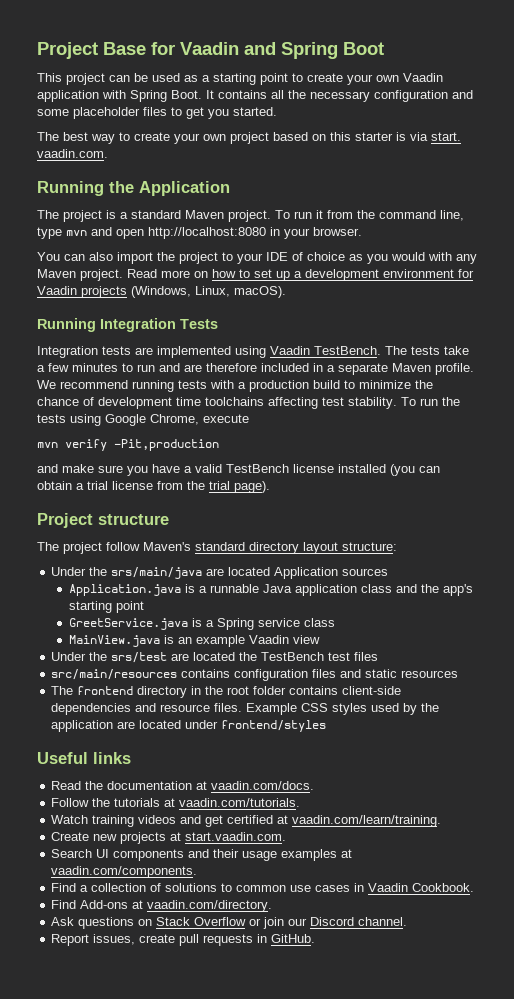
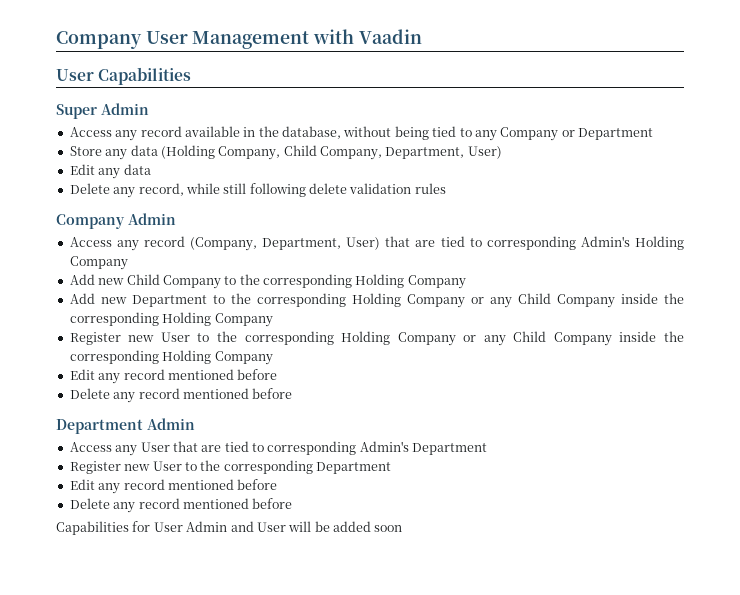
- Project Base for Vaadin and Spring Boot
- This project can be used as a starting point to create your own Vaadin application with Spring Boot. It contains all the necessary configuration and some placeholder files to get you started.
- The best way to create your own project based on this starter is via start. vaadin.com.
- Running the Application
- The project is a standard Maven project. To run it from the command line, type mvn and open http://localhost:8080 in your browser.
- You can also import the project to your IDE of choice as you would with any Maven project. Read more on how to set up a development environment for Vaadin projects (Windows, Linux, macOS).
- Running Integration Tests
- Integration tests are implemented using Vaadin TestBench. The tests take a few minutes to run and are therefore included in a separate Maven profile. We recommend running tests with a production build to minimize the chance of development time toolchains affecting test stability. To run the tests using Google Chrome, execute
- mvn verify -Pit,production
- and make sure you have a valid TestBench license installed (you can obtain a trial license from the trial page).
- Project structure
- The project follow Maven's standard directory layout structure:
- Under the srs/main/java are located Application sources
- Application.java is a runnable Java application class and the app's starting point
- GreetService.java is a Spring service class
- MainView.java is an example Vaadin view
- Under the srs/test are located the TestBench test files
- src/main/resources contains configuration files and static resources
- The frontend directory in the root folder contains client-side dependencies and resource files. Example CSS styles used by the application are located under frontend/styles
- Useful links
- Read the documentation at vaadin.com/docs.
- Follow the tutorials at vaadin.com/tutorials.
- Watch training videos and get certified at vaadin.com/learn/training.
- Create new projects at start.vaadin.com.
- Search UI components and their usage examples at vaadin.com/components.
- Find a collection of solutions to common use cases in Vaadin Cookbook.
- Find Add-ons at vaadin.com/directory.
- Ask questions on Stack Overflow or join our Discord channel.
- Report issues, create pull requests in GitHub.
+ Company User Management with Vaadin
+ User Capabilities
+ Super Admin
+ Access any record available in the database, without being tied to any Company or Department
+ Store any data (Holding Company, Child Company, Department, User)
+ Edit any data
+ Delete any record, while still following delete validation rules
+ Company Admin
+ Access any record (Company, Department, User) that are tied to corresponding Admin's Holding Company
+ Add new Child Company to the corresponding Holding Company
+ Add new Department to the corresponding Holding Company or any Child Company inside the corresponding Holding Company
+ Register new User to the corresponding Holding Company or any Child Company inside the corresponding Holding Company
+ Edit any record mentioned before
+ Delete any record mentioned before
+ Department Admin
+ Access any User that are tied to corresponding Admin's Department
+ Register new User to the corresponding Department
+ Edit any record mentioned before
+ Delete any record mentioned before
+ Capabilities for User Admin and User will be added soon

